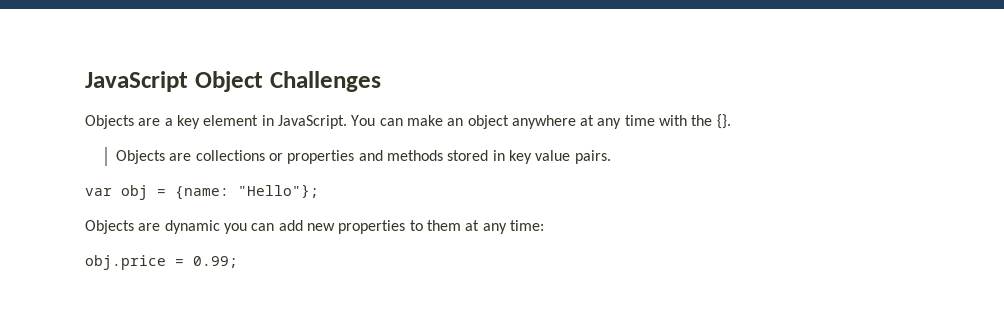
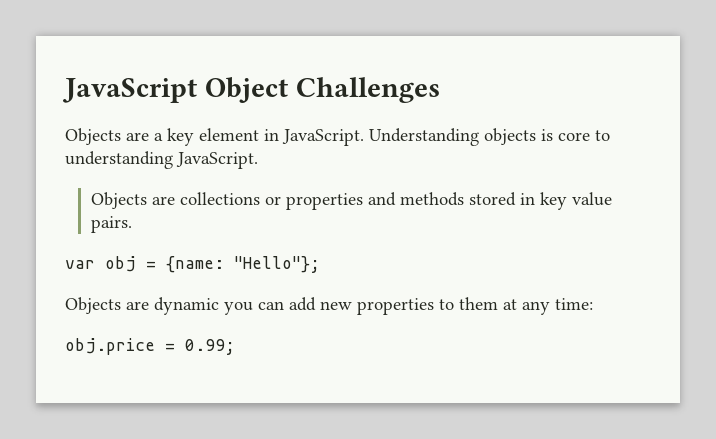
- You can make an object anywhere at any time with the {}.
+ Understanding objects is core to understanding JavaScript.

